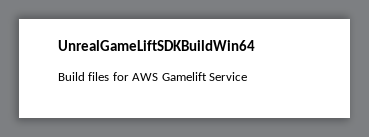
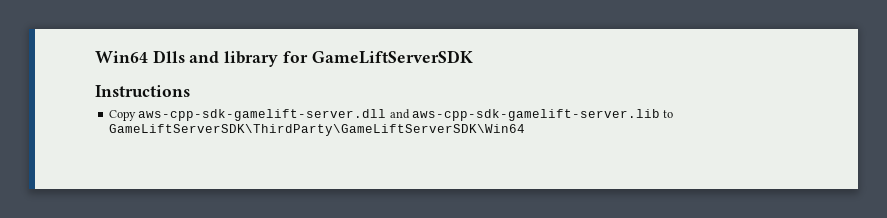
- UnrealGameLiftSDKBuildWin64
- Build files for AWS Gamelift Service
+ Win64 Dlls and library for GameLiftServerSDK
+ Instructions
+ Copy aws-cpp-sdk-gamelift-server.dll and aws-cpp-sdk-gamelift-server.lib to GameLiftServerSDK\ThirdParty\GameLiftServerSDK\Win64

